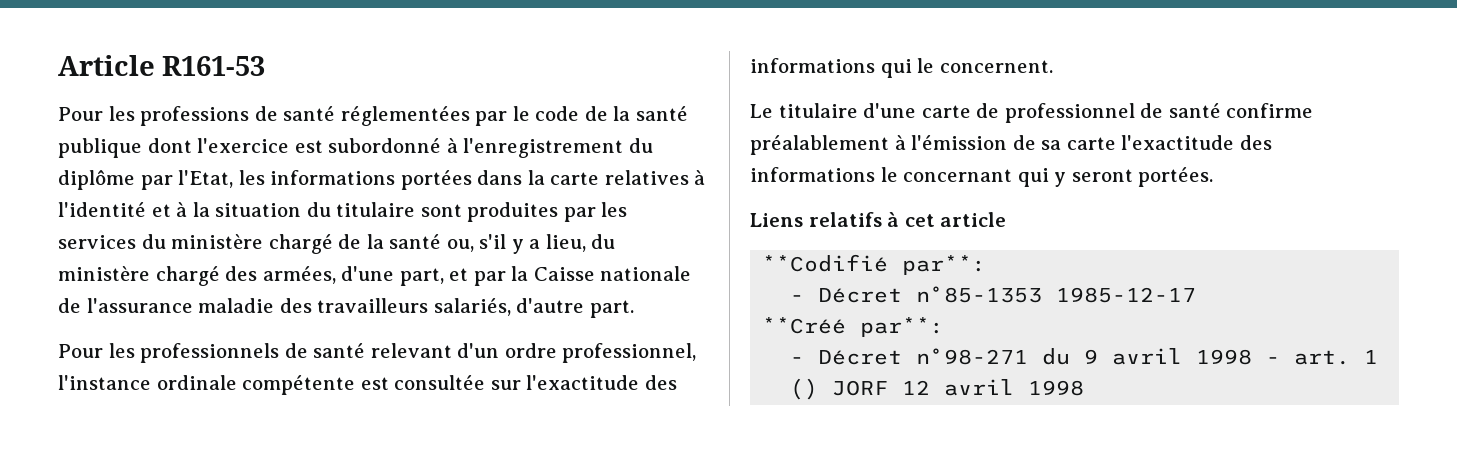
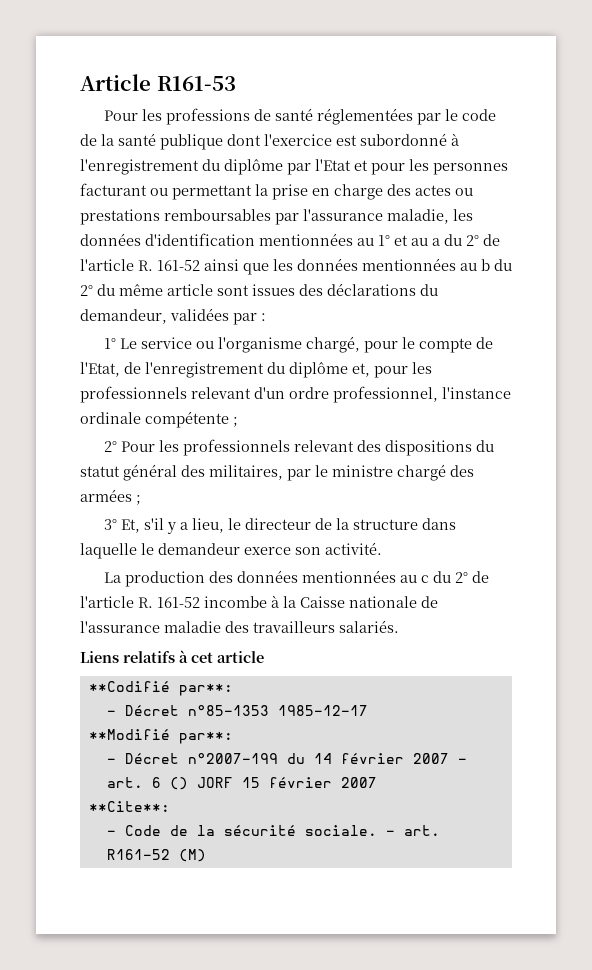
- Pour les professions de santé réglementées par le code de la santé publique dont l'exercice est subordonné à l'enregistrement du diplôme par l'Etat, les informations portées dans la carte relatives à l'identité et à la situation du titulaire sont produites par les services du ministère chargé de la santé ou, s'il y a lieu, du ministère chargé des armées, d'une part, et par la Caisse nationale de l'assurance maladie des travailleurs salariés, d'autre part.
- Pour les professionnels de santé relevant d'un ordre professionnel, l'instance ordinale compétente est consultée sur l'exactitude des informations qui le concernent.
- Le titulaire d'une carte de professionnel de santé confirme préalablement à l'émission de sa carte l'exactitude des informations le concernant qui y seront portées.
+ Pour les professions de santé réglementées par le code de la santé publique dont l'exercice est subordonné à l'enregistrement du diplôme par l'Etat et pour les personnes facturant ou permettant la prise en charge des actes ou prestations remboursables par l'assurance maladie, les données d'identification mentionnées au 1° et au a du 2° de l'article R. 161-52 ainsi que les données mentionnées au b du 2° du même article sont issues des déclarations du demandeur, validées par :
+ 1° Le service ou l'organisme chargé, pour le compte de l'Etat, de l'enregistrement du diplôme et, pour les professionnels relevant d'un ordre professionnel, l'instance ordinale compétente ;
+ 2° Pour les professionnels relevant des dispositions du statut général des militaires, par le ministre chargé des armées ;
+ 3° Et, s'il y a lieu, le directeur de la structure dans laquelle le demandeur exerce son activité.
+ La production des données mentionnées au c du 2° de l'article R. 161-52 incombe à la Caisse nationale de l'assurance maladie des travailleurs salariés.
- **Créé par**:
- - Décret n°98-271 du 9 avril 1998 - art. 1 () JORF 12 avril 1998
+ **Modifié par**:
+ - Décret n°2007-199 du 14 février 2007 - art. 6 () JORF 15 février 2007
+ **Cite**:
+ - Code de la sécurité sociale. - art. R161-52 (M)

